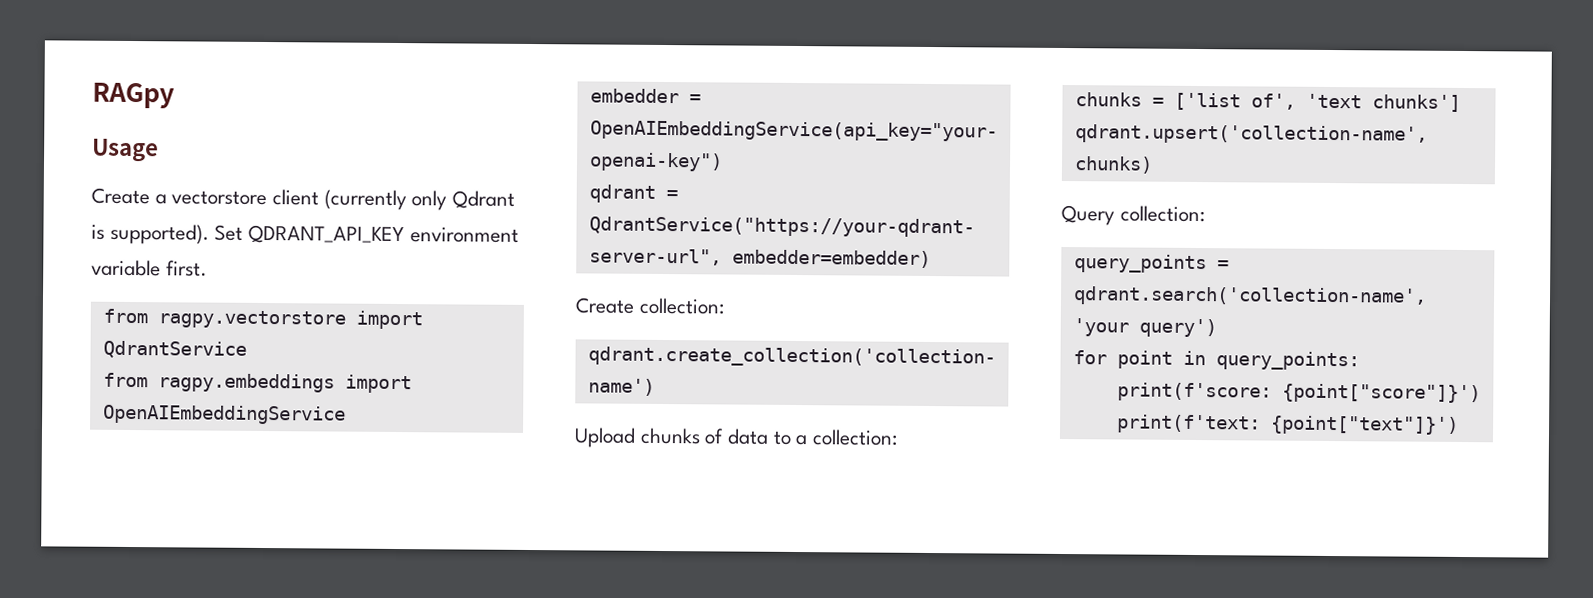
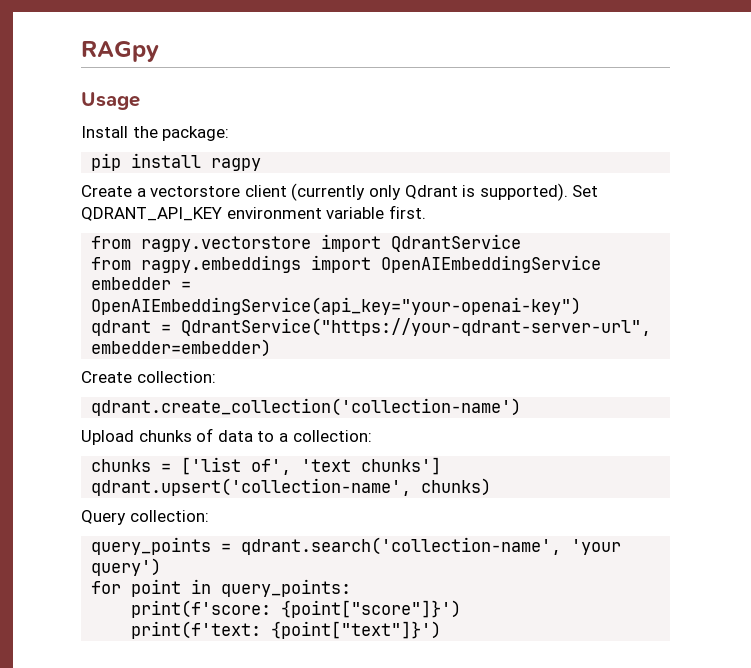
+ Install the package:
+ pip install ragpy

